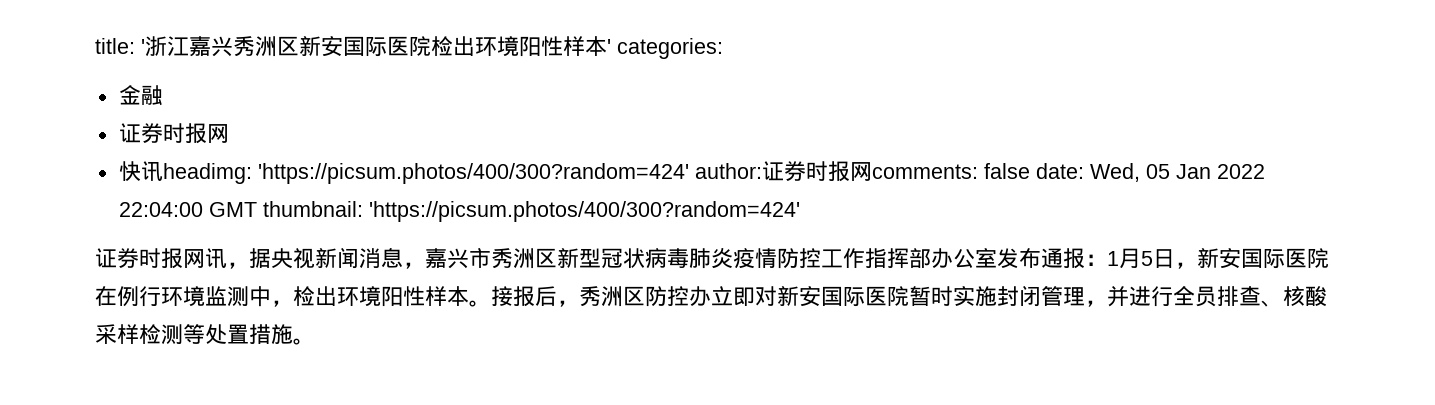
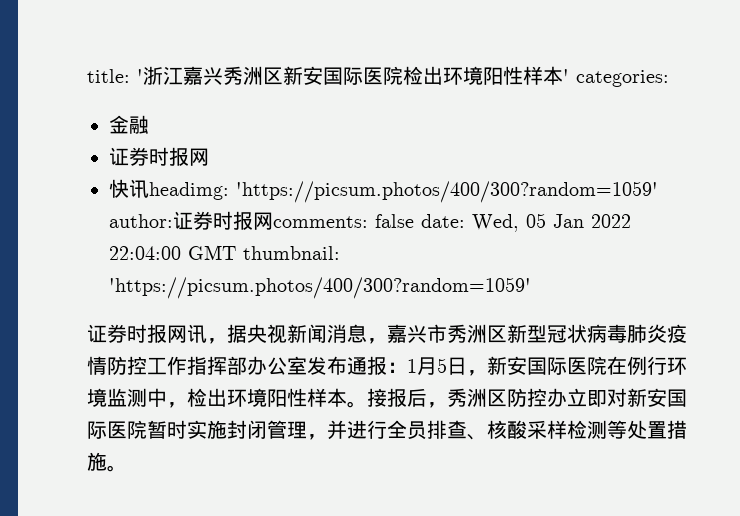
- 快讯headimg: 'https://picsum.photos/400/300?random=424' author:证券时报网comments: false date: Wed, 05 Jan 2022 22:04:00 GMT thumbnail: 'https://picsum.photos/400/300?random=424'
+ 快讯headimg: 'https://picsum.photos/400/300?random=1059' author:证券时报网comments: false date: Wed, 05 Jan 2022 22:04:00 GMT thumbnail: 'https://picsum.photos/400/300?random=1059'

